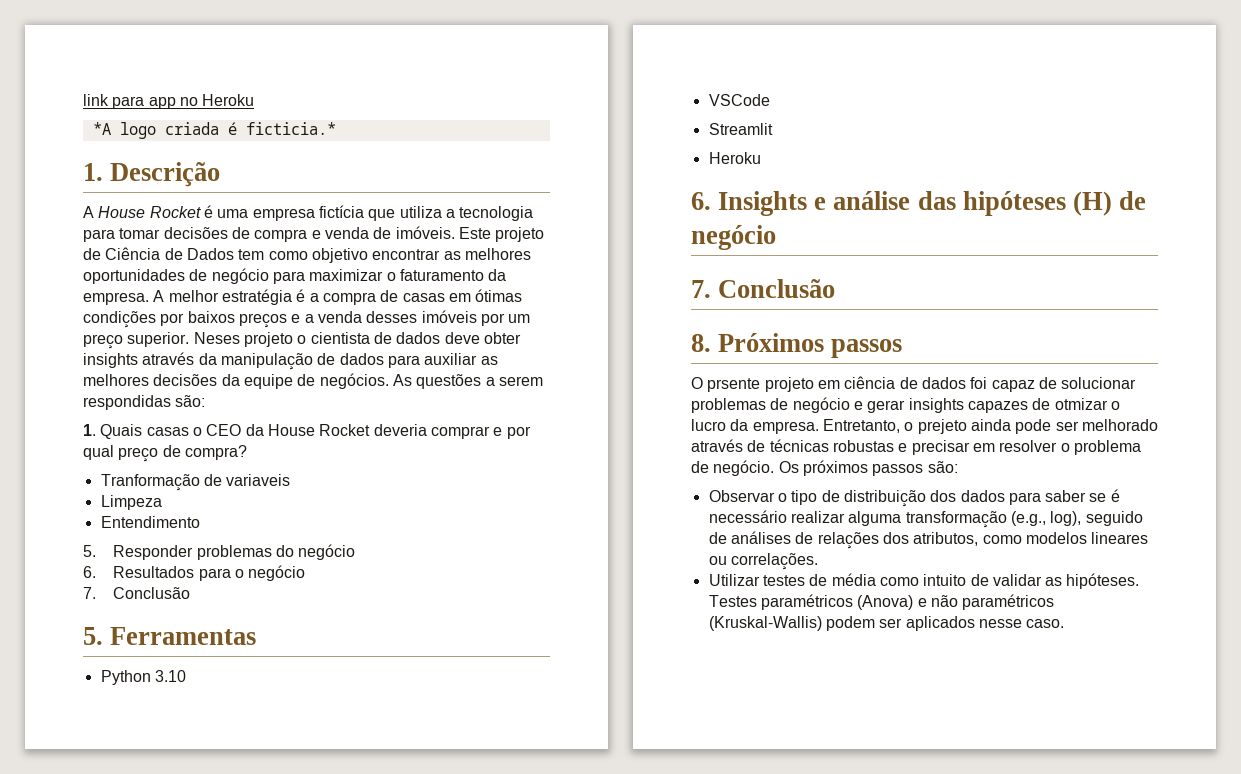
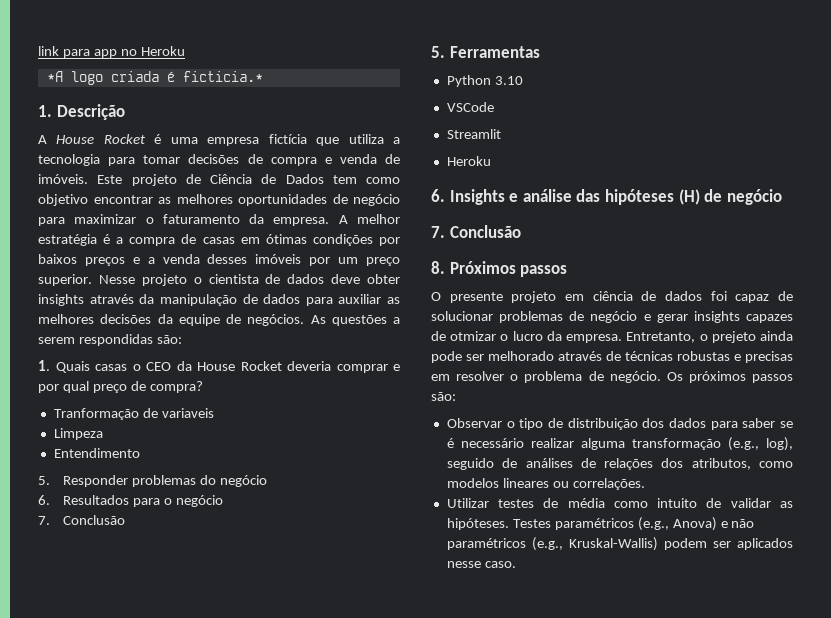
- Neses projeto o cientista de dados deve obter insights através da manipulação de dados para auxiliar as melhores decisões da equipe de negócios.
+ Nesse projeto o cientista de dados deve obter insights através da manipulação de dados para auxiliar as melhores decisões da equipe de negócios.
- O prsente projeto em ciência de dados foi capaz de solucionar problemas de negócio e gerar insights capazes de otmizar o lucro da empresa.
+ O presente projeto em ciência de dados foi capaz de solucionar problemas de negócio e gerar insights capazes de otmizar o lucro da empresa.
- Entretanto, o prejeto ainda pode ser melhorado através de técnicas robustas e precisar em resolver o problema de negócio.
+ Entretanto, o prejeto ainda pode ser melhorado através de técnicas robustas e precisas em resolver o problema de negócio.
- Testes paramétricos (Anova) e não paramétricos (Kruskal-Wallis) podem ser aplicados nesse caso.
+ Testes paramétricos (e.g., Anova) e não paramétricos (e.g., Kruskal-Wallis) podem ser aplicados nesse caso.

